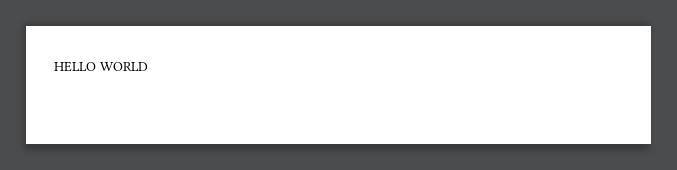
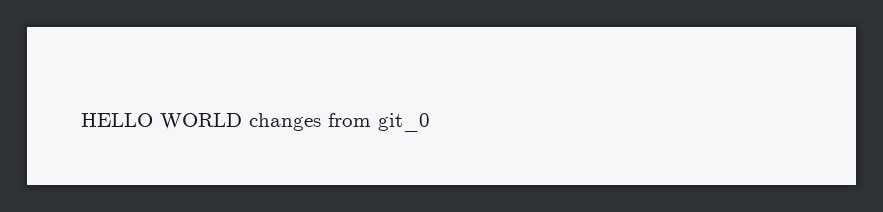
- HELLO WORLD
+ HELLO WORLD changes from git_0

